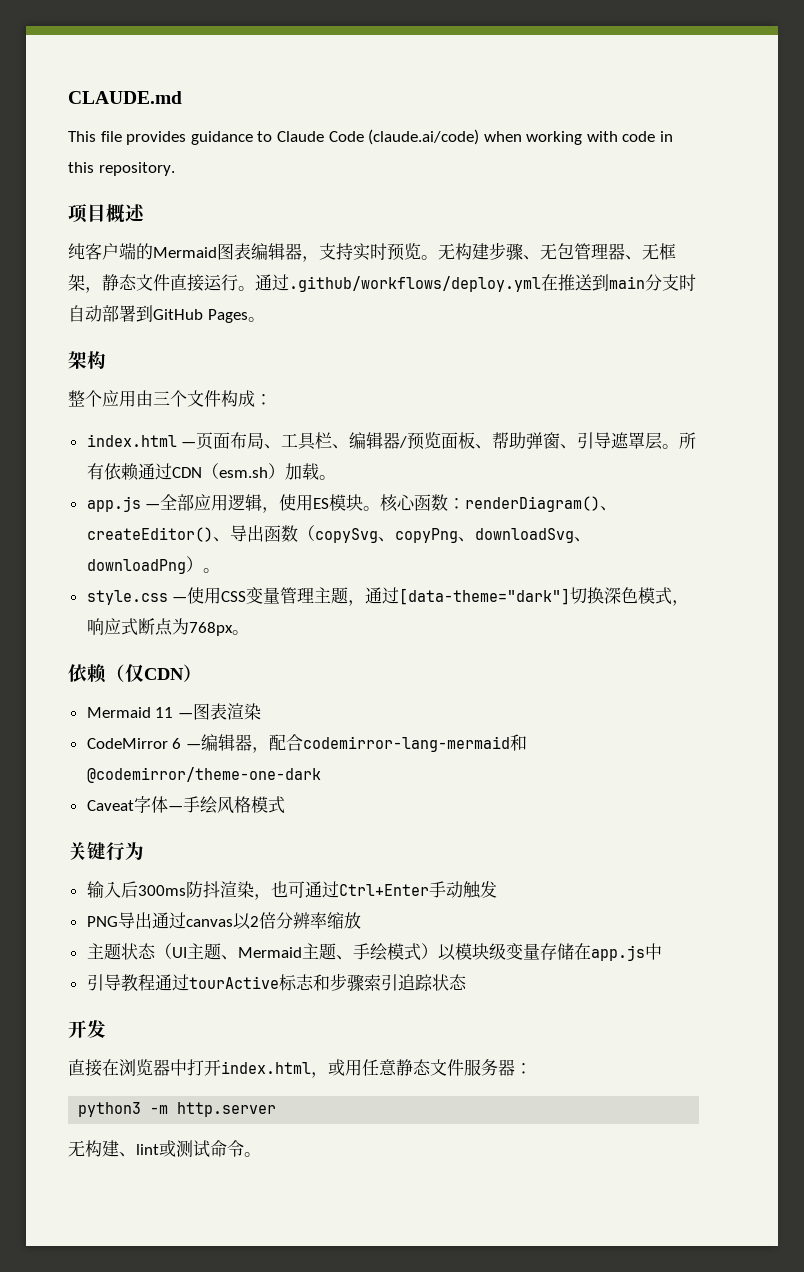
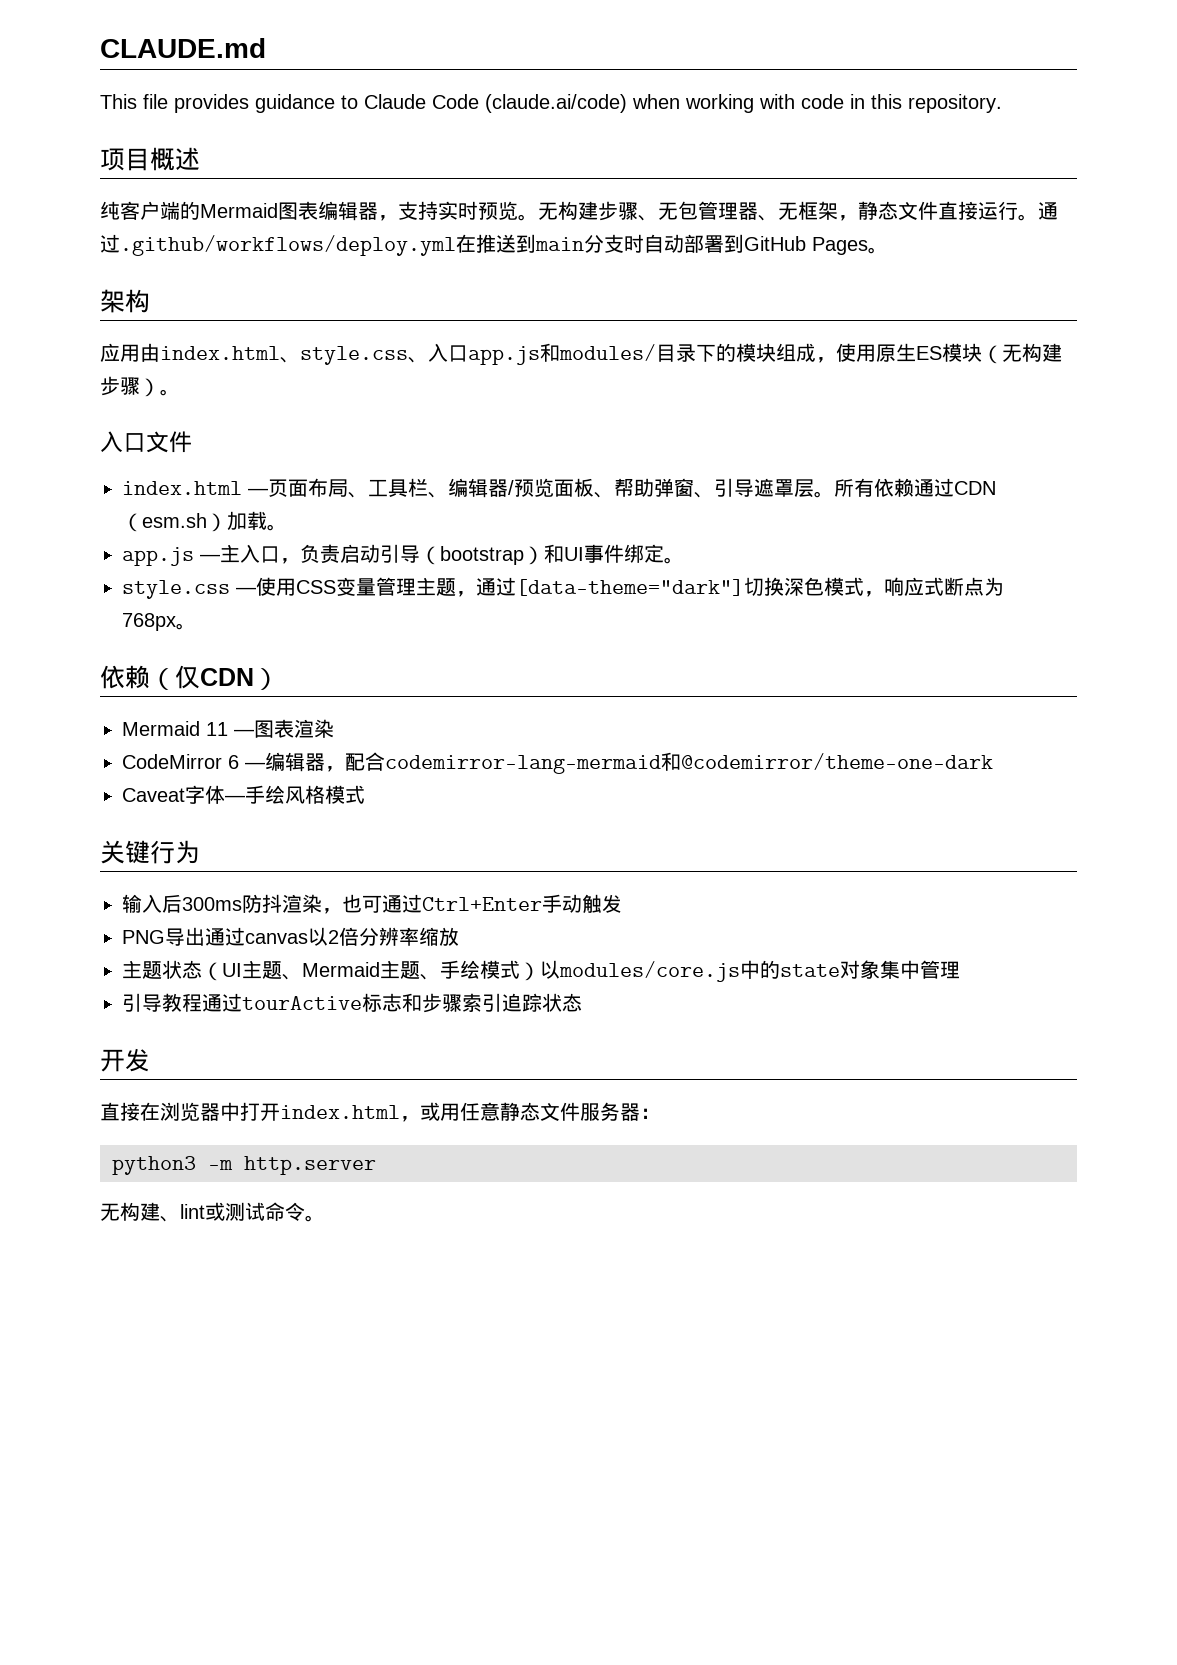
- 整个应用由三个文件构成：
+ 应用由index.html、style.css、入口app.js和modules/目录下的模块组成，使用原生ES模块（无构建步骤）。
+ 入口文件
- app.js —全部应用逻辑，使用ES模块。核心函数：renderDiagram()、createEditor()、导出函数（copySvg、copyPng、downloadSvg、downloadPng）。
+ app.js —主入口，负责启动引导（bootstrap）和UI事件绑定。
- 主题状态（UI主题、Mermaid主题、手绘模式）以模块级变量存储在app.js中
+ 主题状态（UI主题、Mermaid主题、手绘模式）以modules/core.js中的state对象集中管理

